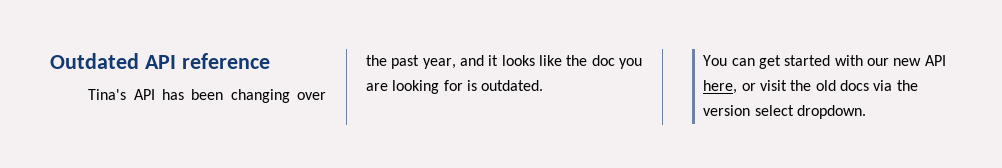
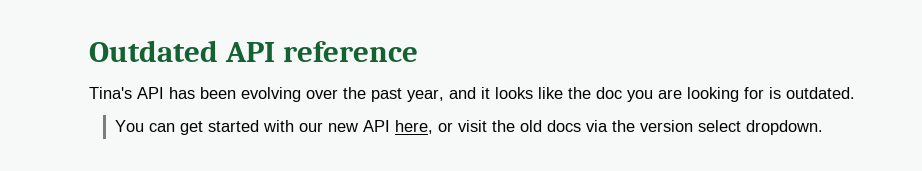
- Tina's API has been changing over the past year, and it looks like the doc you are looking for is outdated.
+ Tina's API has been evolving over the past year, and it looks like the doc you are looking for is outdated.

